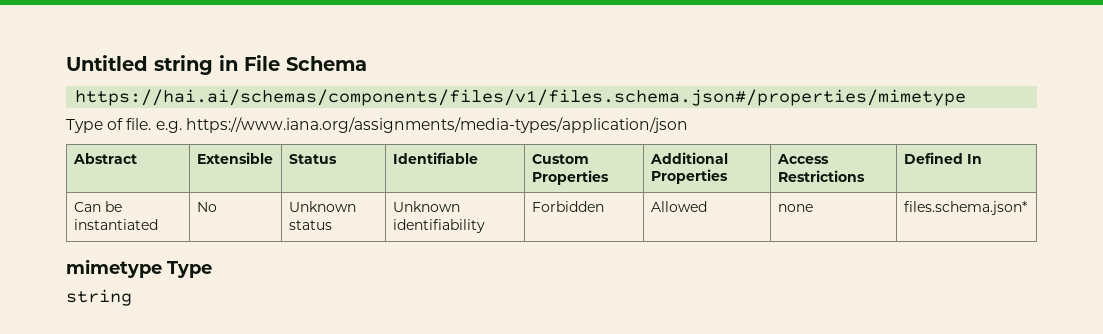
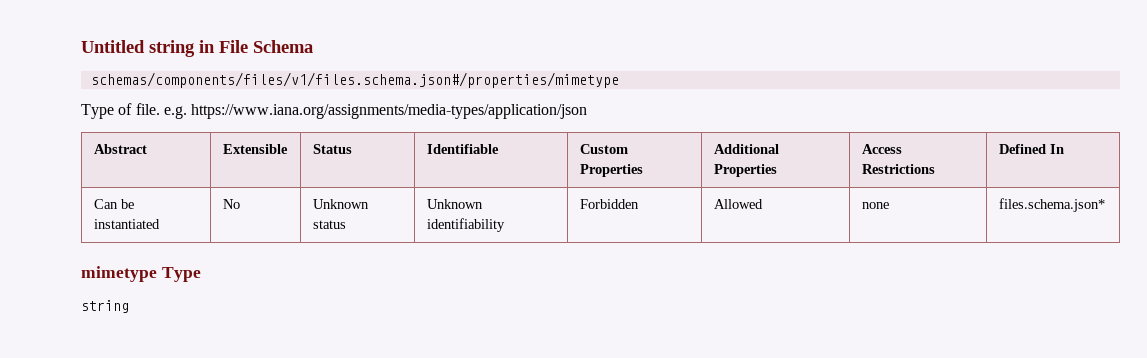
- https://hai.ai/schemas/components/files/v1/files.schema.json#/properties/mimetype
+ schemas/components/files/v1/files.schema.json#/properties/mimetype

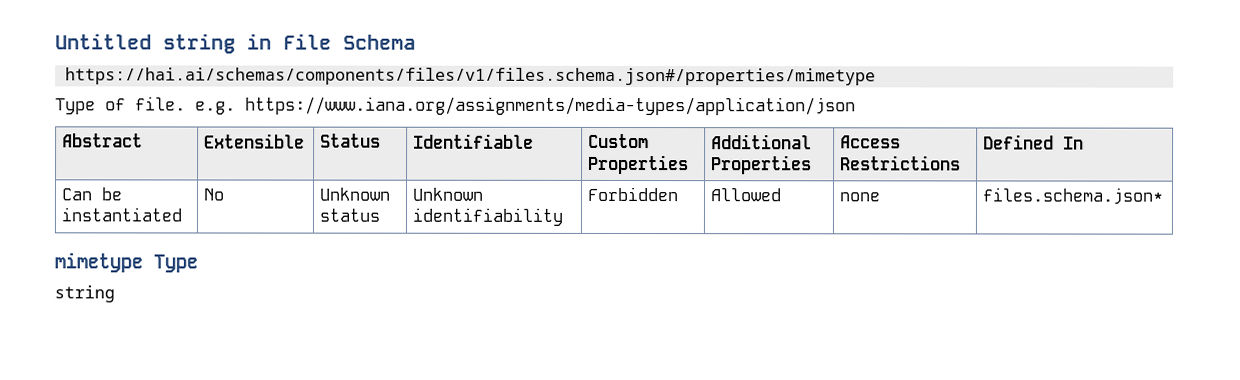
- schemas/components/files/v1/files.schema.json#/properties/mimetype
+ https://hai.ai/schemas/components/files/v1/files.schema.json#/properties/mimetype

